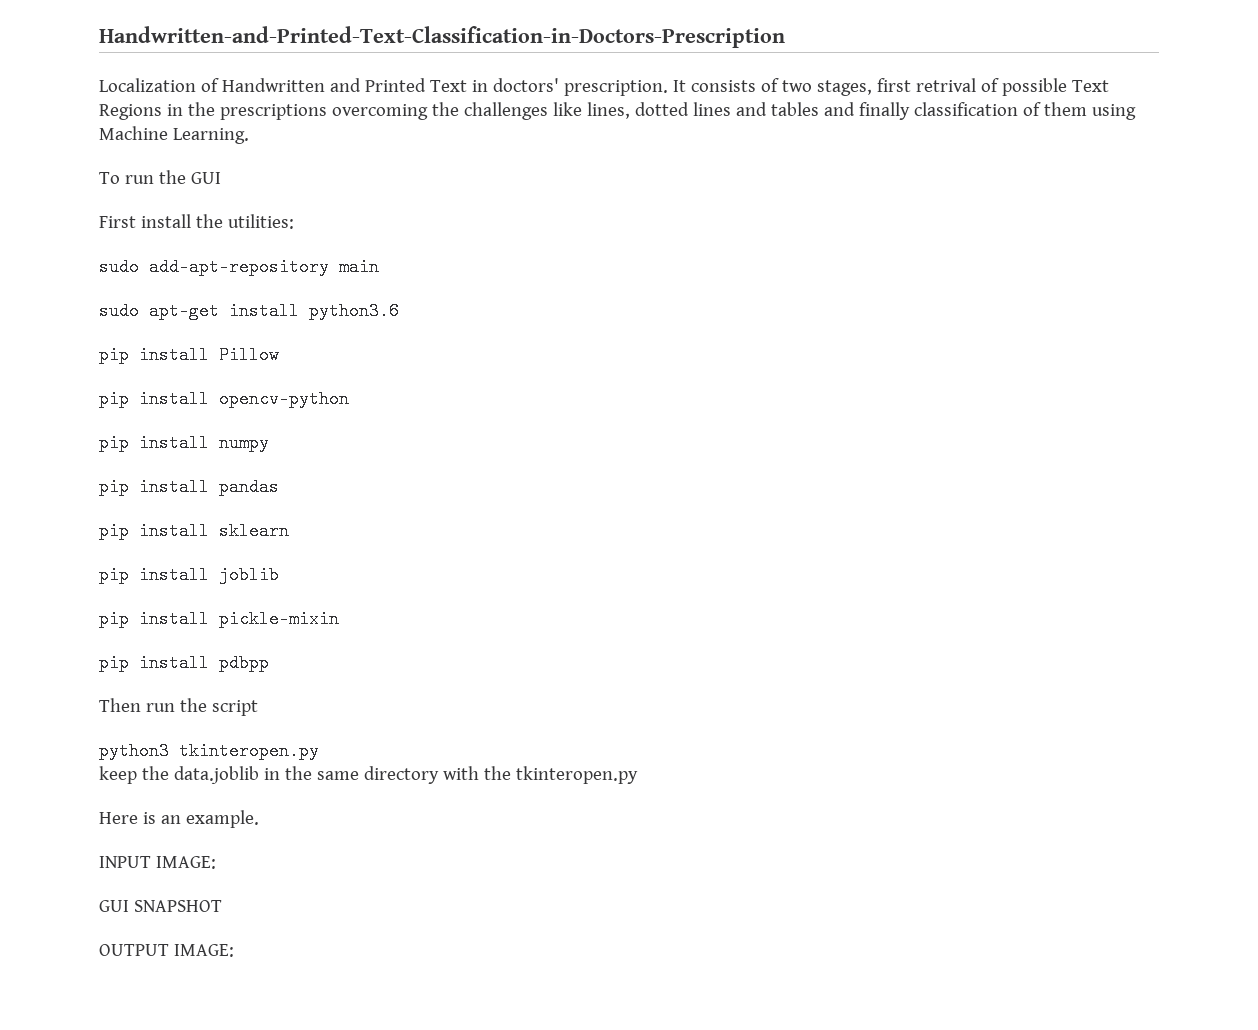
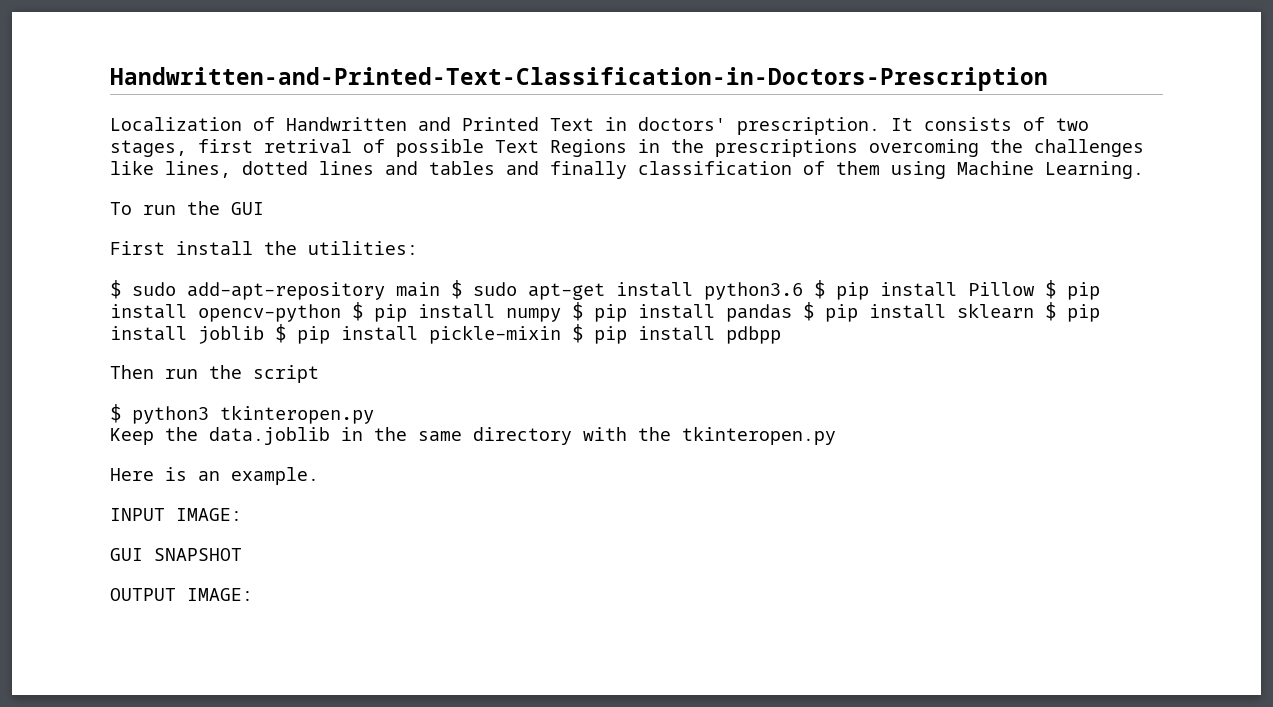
- sudo add-apt-repository main
- sudo apt-get install python3.6
- pip install Pillow
- pip install opencv-python
- pip install numpy
- pip install pandas
- pip install sklearn
- pip install joblib
- pip install pickle-mixin
- pip install pdbpp
+ $ sudo add-apt-repository main $ sudo apt-get install python3.6 $ pip install Pillow $ pip install opencv-python $ pip install numpy $ pip install pandas $ pip install sklearn $ pip install joblib $ pip install pickle-mixin $ pip install pdbpp
- python3 tkinteropen.py
+ $ python3 tkinteropen.py
- keep the data.joblib in the same directory with the tkinteropen.py
+ Keep the data.joblib in the same directory with the tkinteropen.py

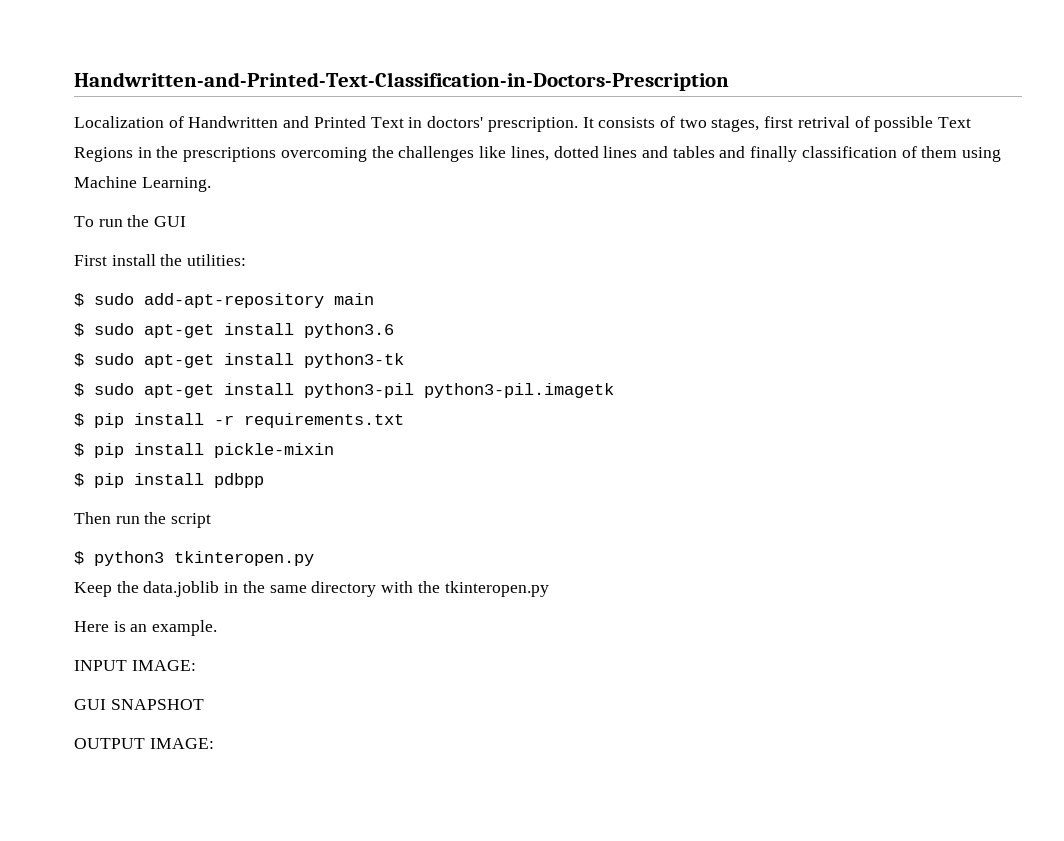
- $ sudo add-apt-repository main $ sudo apt-get install python3.6 $ pip install Pillow $ pip install opencv-python $ pip install numpy $ pip install pandas $ pip install sklearn $ pip install joblib $ pip install pickle-mixin $ pip install pdbpp
+ $ sudo add-apt-repository main
+ $ sudo apt-get install python3.6
+ $ sudo apt-get install python3-tk
+ $ sudo apt-get install python3-pil python3-pil.imagetk
+ $ pip install -r requirements.txt
+ $ pip install pickle-mixin
+ $ pip install pdbpp

